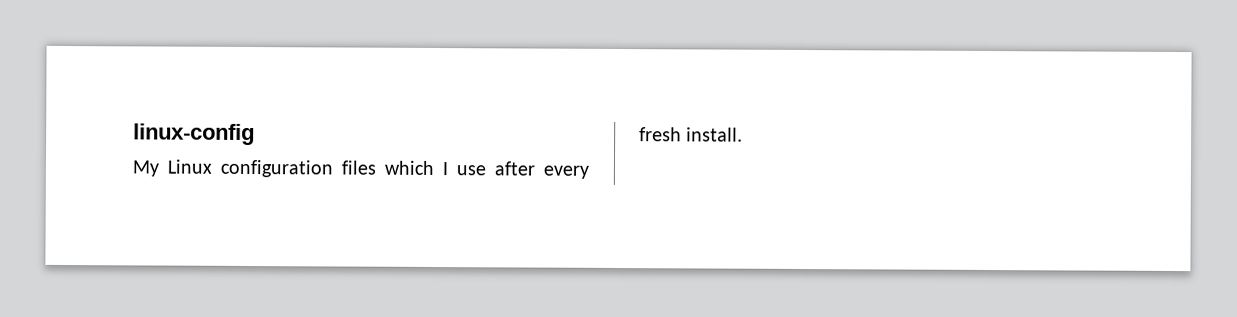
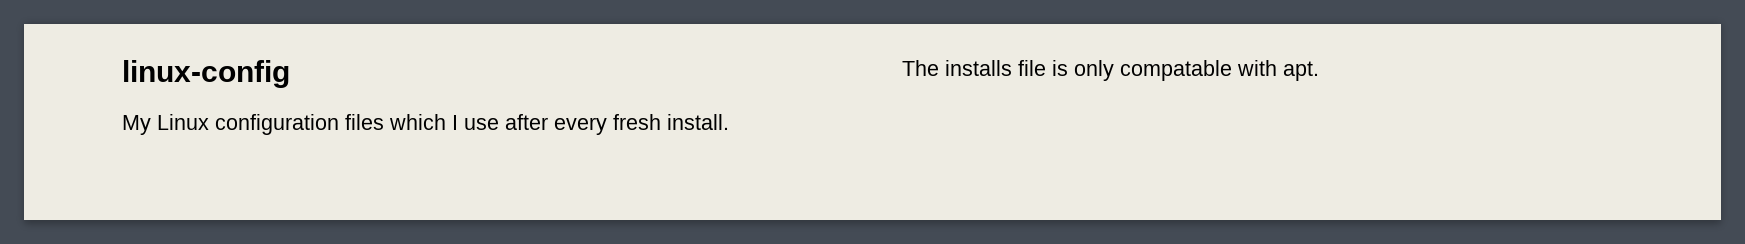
+ The installs file is only compatable with apt.

